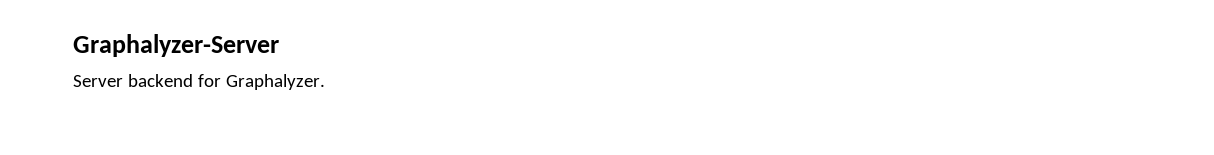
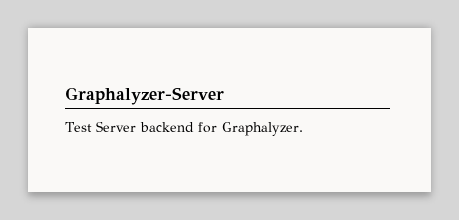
- Server backend for Graphalyzer.
+ Test Server backend for Graphalyzer.

